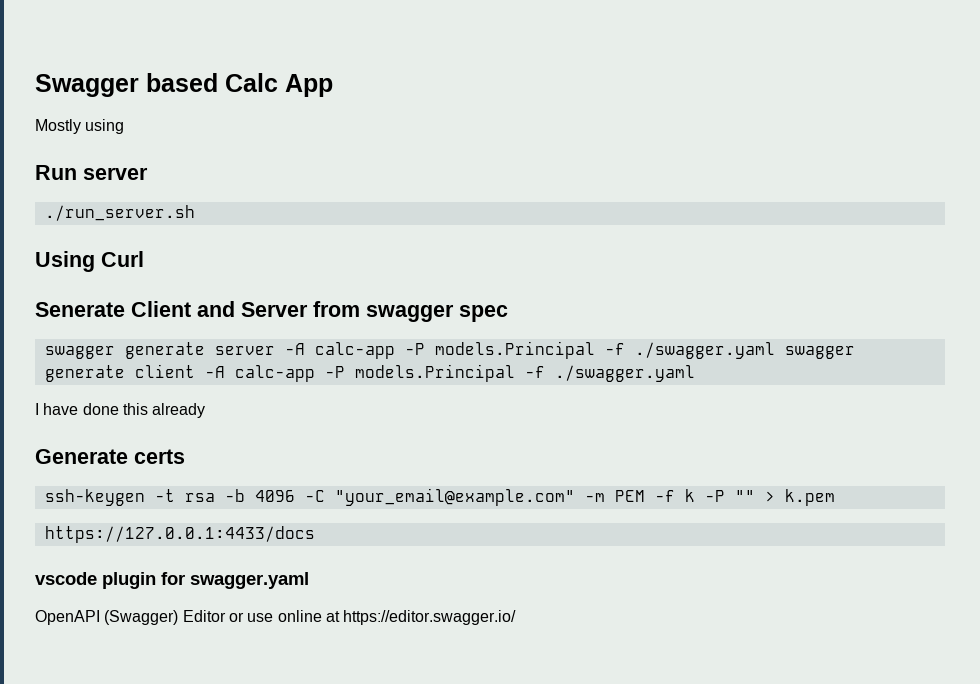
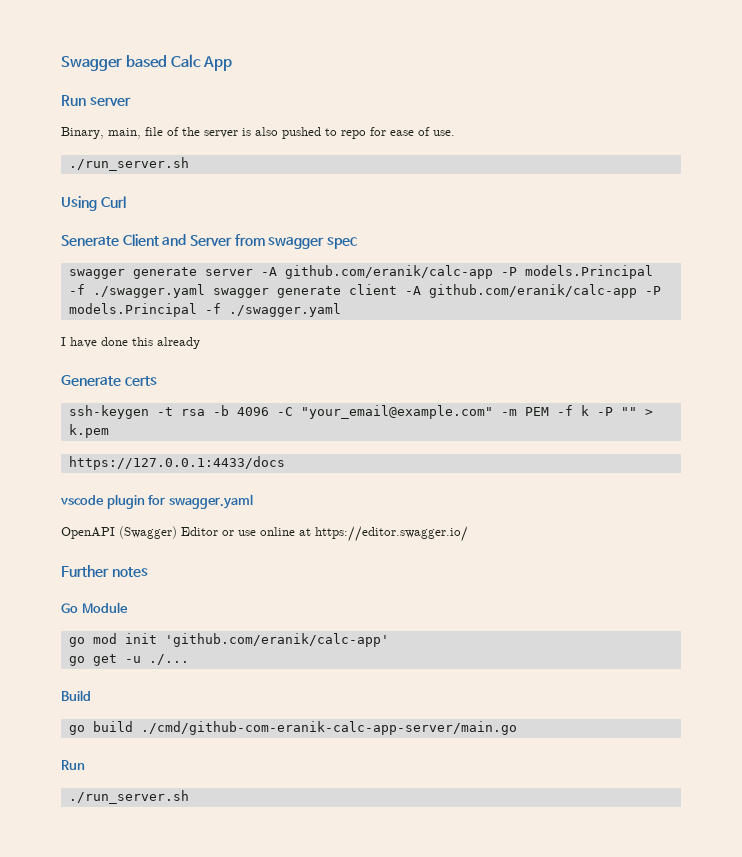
- Mostly using
+ Binary, main, file of the server is also pushed to repo for ease of use.
- swagger generate server -A calc-app -P models.Principal -f ./swagger.yaml swagger generate client -A calc-app -P models.Principal -f ./swagger.yaml
+ swagger generate server -A github.com/eranik/calc-app -P models.Principal -f ./swagger.yaml swagger generate client -A github.com/eranik/calc-app -P models.Principal -f ./swagger.yaml
+ Further notes
+ Go Module
+ go mod init 'github.com/eranik/calc-app'
+ go get -u ./...
+ Build
+ go build ./cmd/github-com-eranik-calc-app-server/main.go
+ Run
+ ./run_server.sh

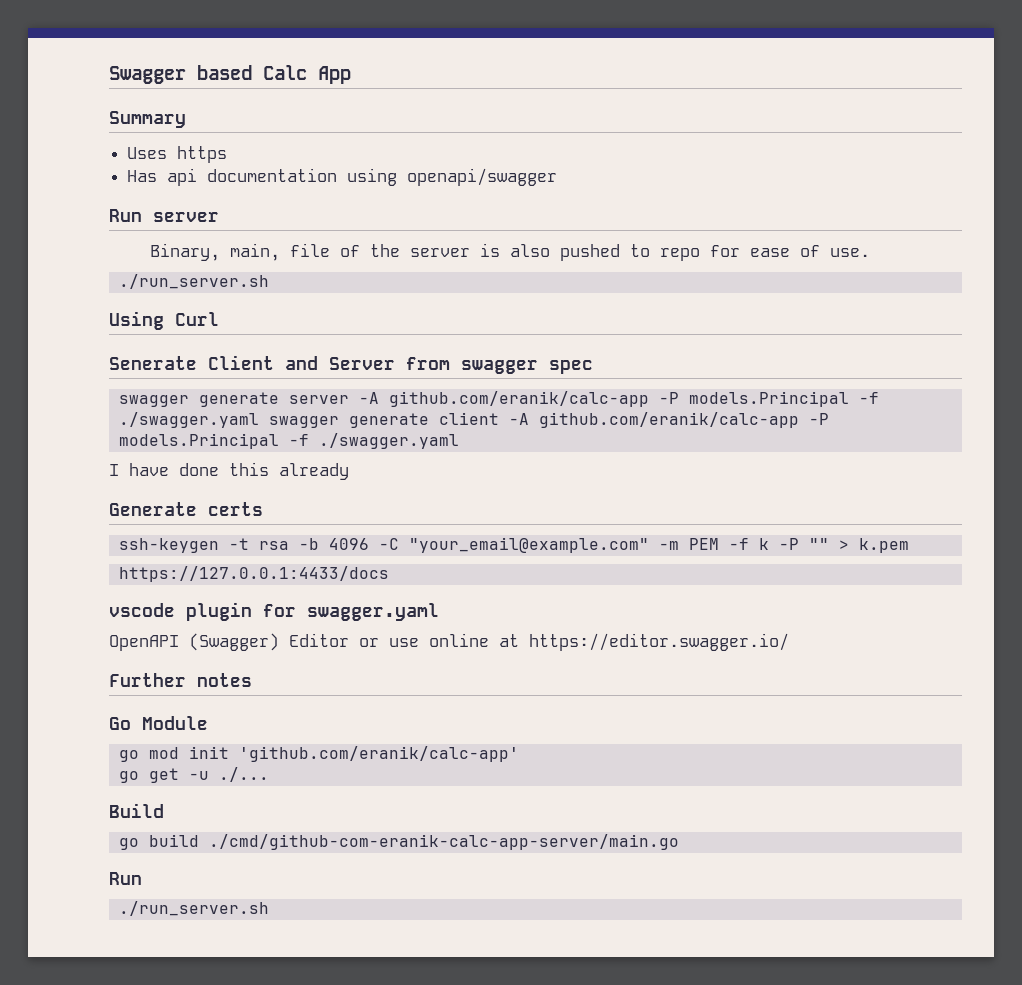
+ Summary
+ Uses https
+ Has api documentation using openapi/swagger

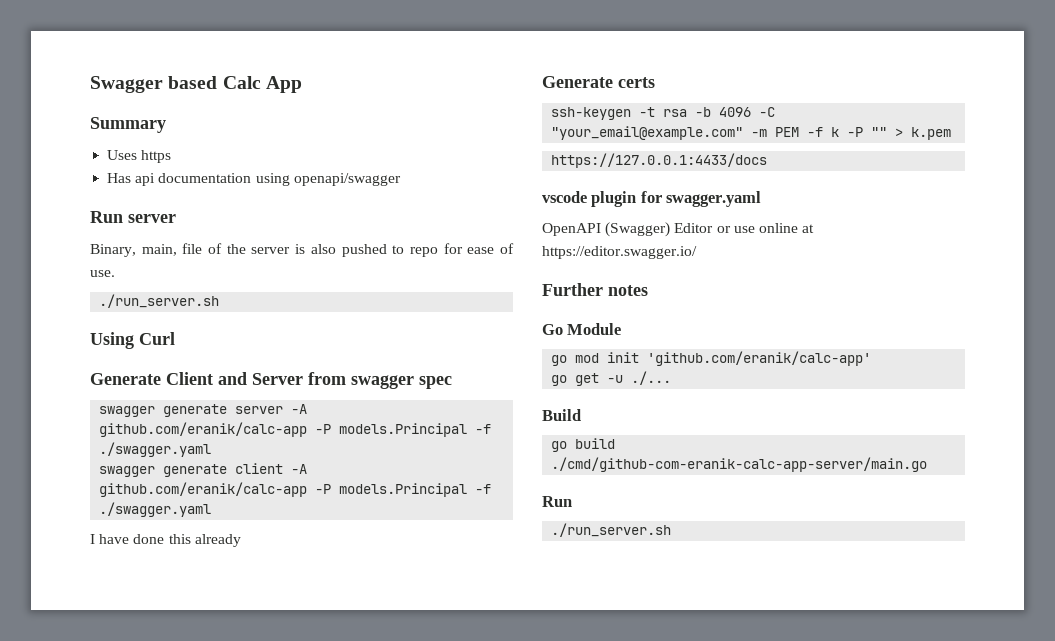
- Senerate Client and Server from swagger spec
+ Generate Client and Server from swagger spec
- swagger generate server -A github.com/eranik/calc-app -P models.Principal -f ./swagger.yaml swagger generate client -A github.com/eranik/calc-app -P models.Principal -f ./swagger.yaml
+ swagger generate server -A github.com/eranik/calc-app -P models.Principal -f ./swagger.yaml
+ swagger generate client -A github.com/eranik/calc-app -P models.Principal -f ./swagger.yaml

